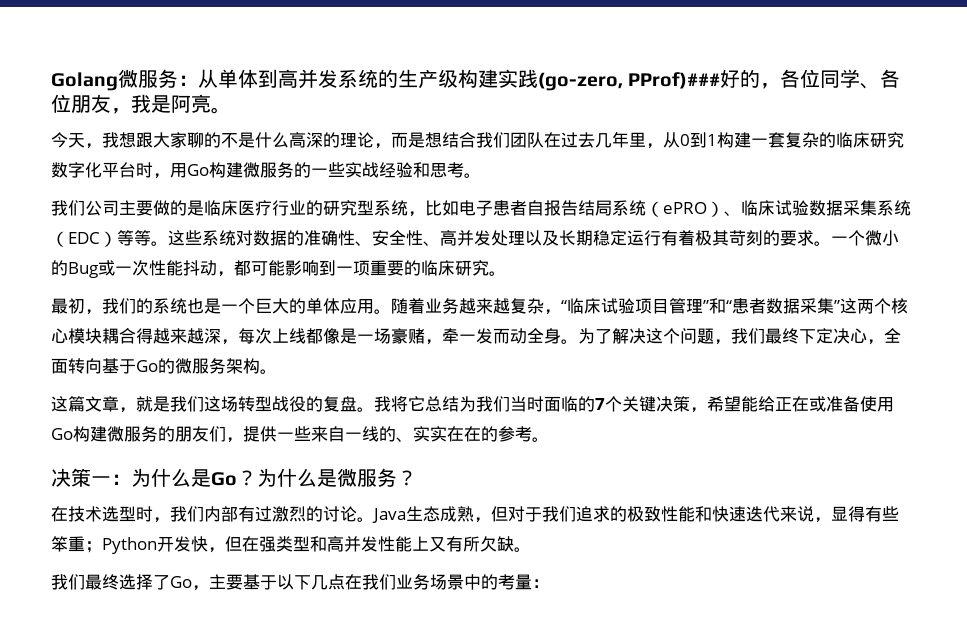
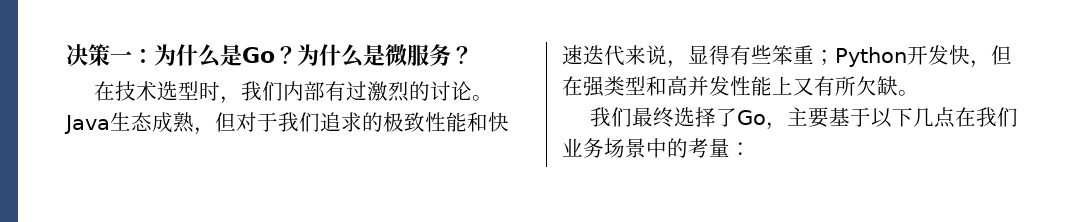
- Golang微服务：从单体到高并发系统的生产级构建实践(go-zero, PProf)###好的，各位同学、各位朋友，我是阿亮。
- 今天，我想跟大家聊的不是什么高深的理论，而是想结合我们团队在过去几年里，从0到1构建一套复杂的临床研究数字化平台时，用Go构建微服务的一些实战经验和思考。
- 我们公司主要做的是临床医疗行业的研究型系统，比如电子患者自报告结局系统（ePRO）、临床试验数据采集系统（EDC）等等。这些系统对数据的准确性、安全性、高并发处理以及长期稳定运行有着极其苛刻的要求。一个微小的Bug或一次性能抖动，都可能影响到一项重要的临床研究。
- 最初，我们的系统也是一个巨大的单体应用。随着业务越来越复杂，“临床试验项目管理”和“患者数据采集”这两个核心模块耦合得越来越深，每次上线都像是一场豪赌，牵一发而动全身。为了解决这个问题，我们最终下定决心，全面转向基于Go的微服务架构。
- 这篇文章，就是我们这场转型战役的复盘。我将它总结为我们当时面临的7个关键决策，希望能给正在或准备使用Go构建微服务的朋友们，提供一些来自一线的、实实在在的参考。

